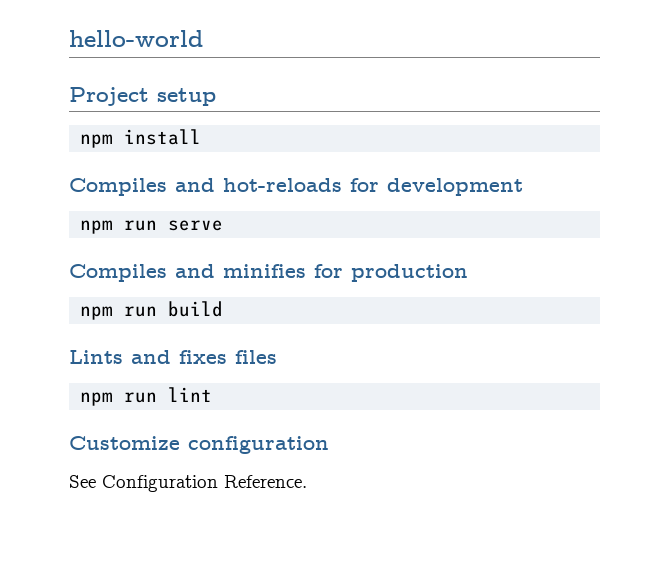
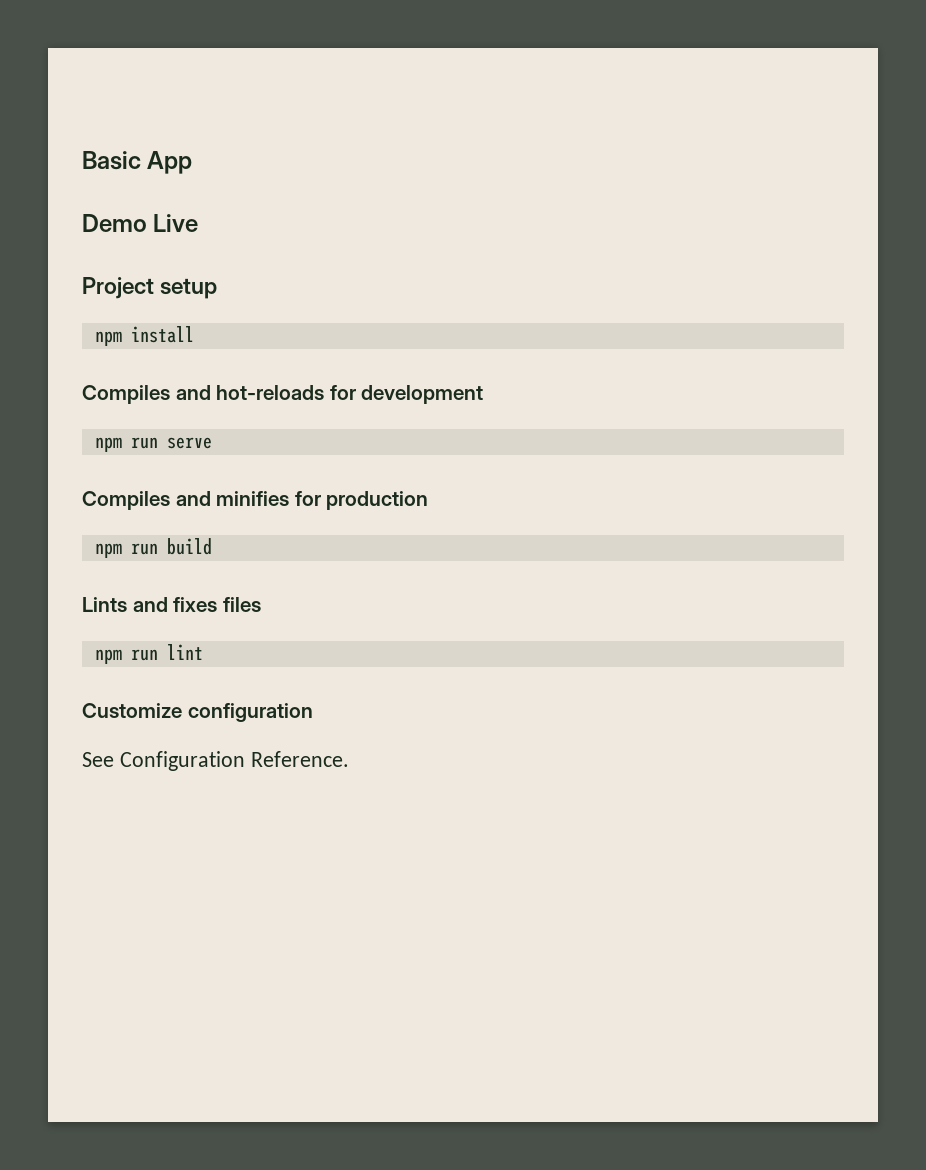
- hello-world
+ Basic App
+ Demo Live

